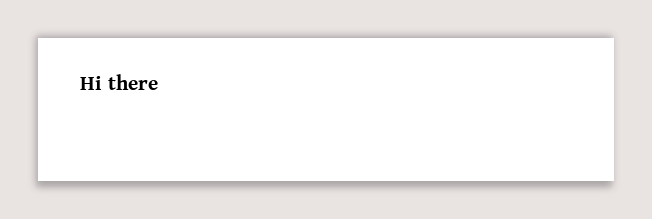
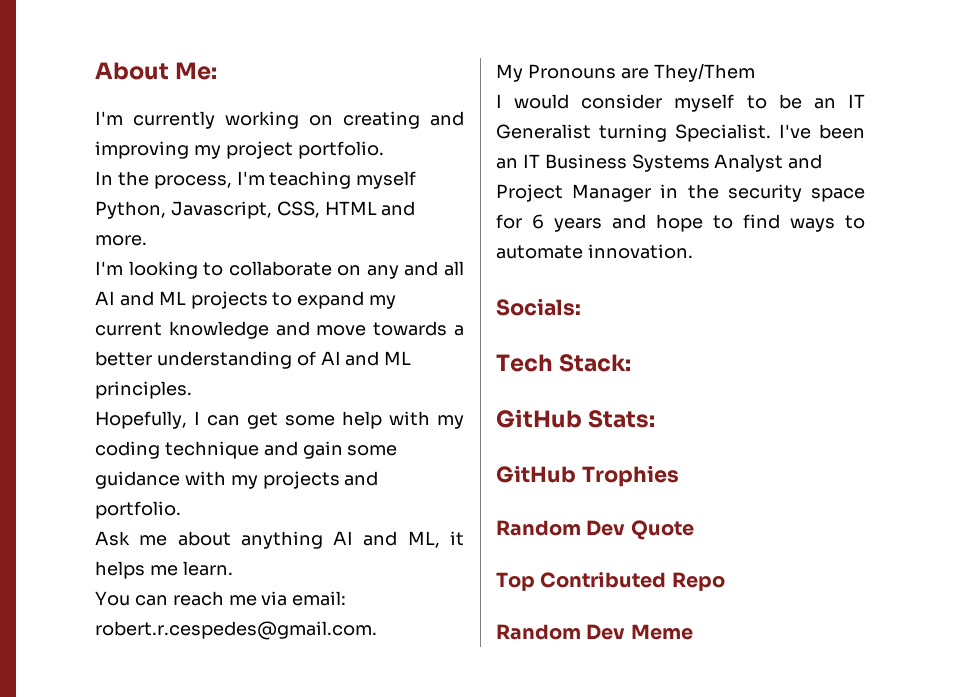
- Hi there
+ About Me:
+ I'm currently working on creating and improving my project portfolio.
+ In the process, I'm teaching myself Python, Javascript, CSS, HTML and more.
+ I'm looking to collaborate on any and all AI and ML projects to expand my current knowledge and move towards a better understanding of AI and ML principles.
+ Hopefully, I can get some help with my coding technique and gain some guidance with my projects and portfolio.
+ Ask me about anything AI and ML, it helps me learn.
+ You can reach me via email: robert.r.cespedes@gmail.com.
+ My Pronouns are They/Them
+ I would consider myself to be an IT Generalist turning Specialist. I've been an IT Business Systems Analyst and Project Manager in the security space for 6 years and hope to find ways to automate innovation.
+ Socials:
+ Tech Stack:
+ GitHub Stats:
+ GitHub Trophies
+ Random Dev Quote
+ Top Contributed Repo
+ Random Dev Meme

